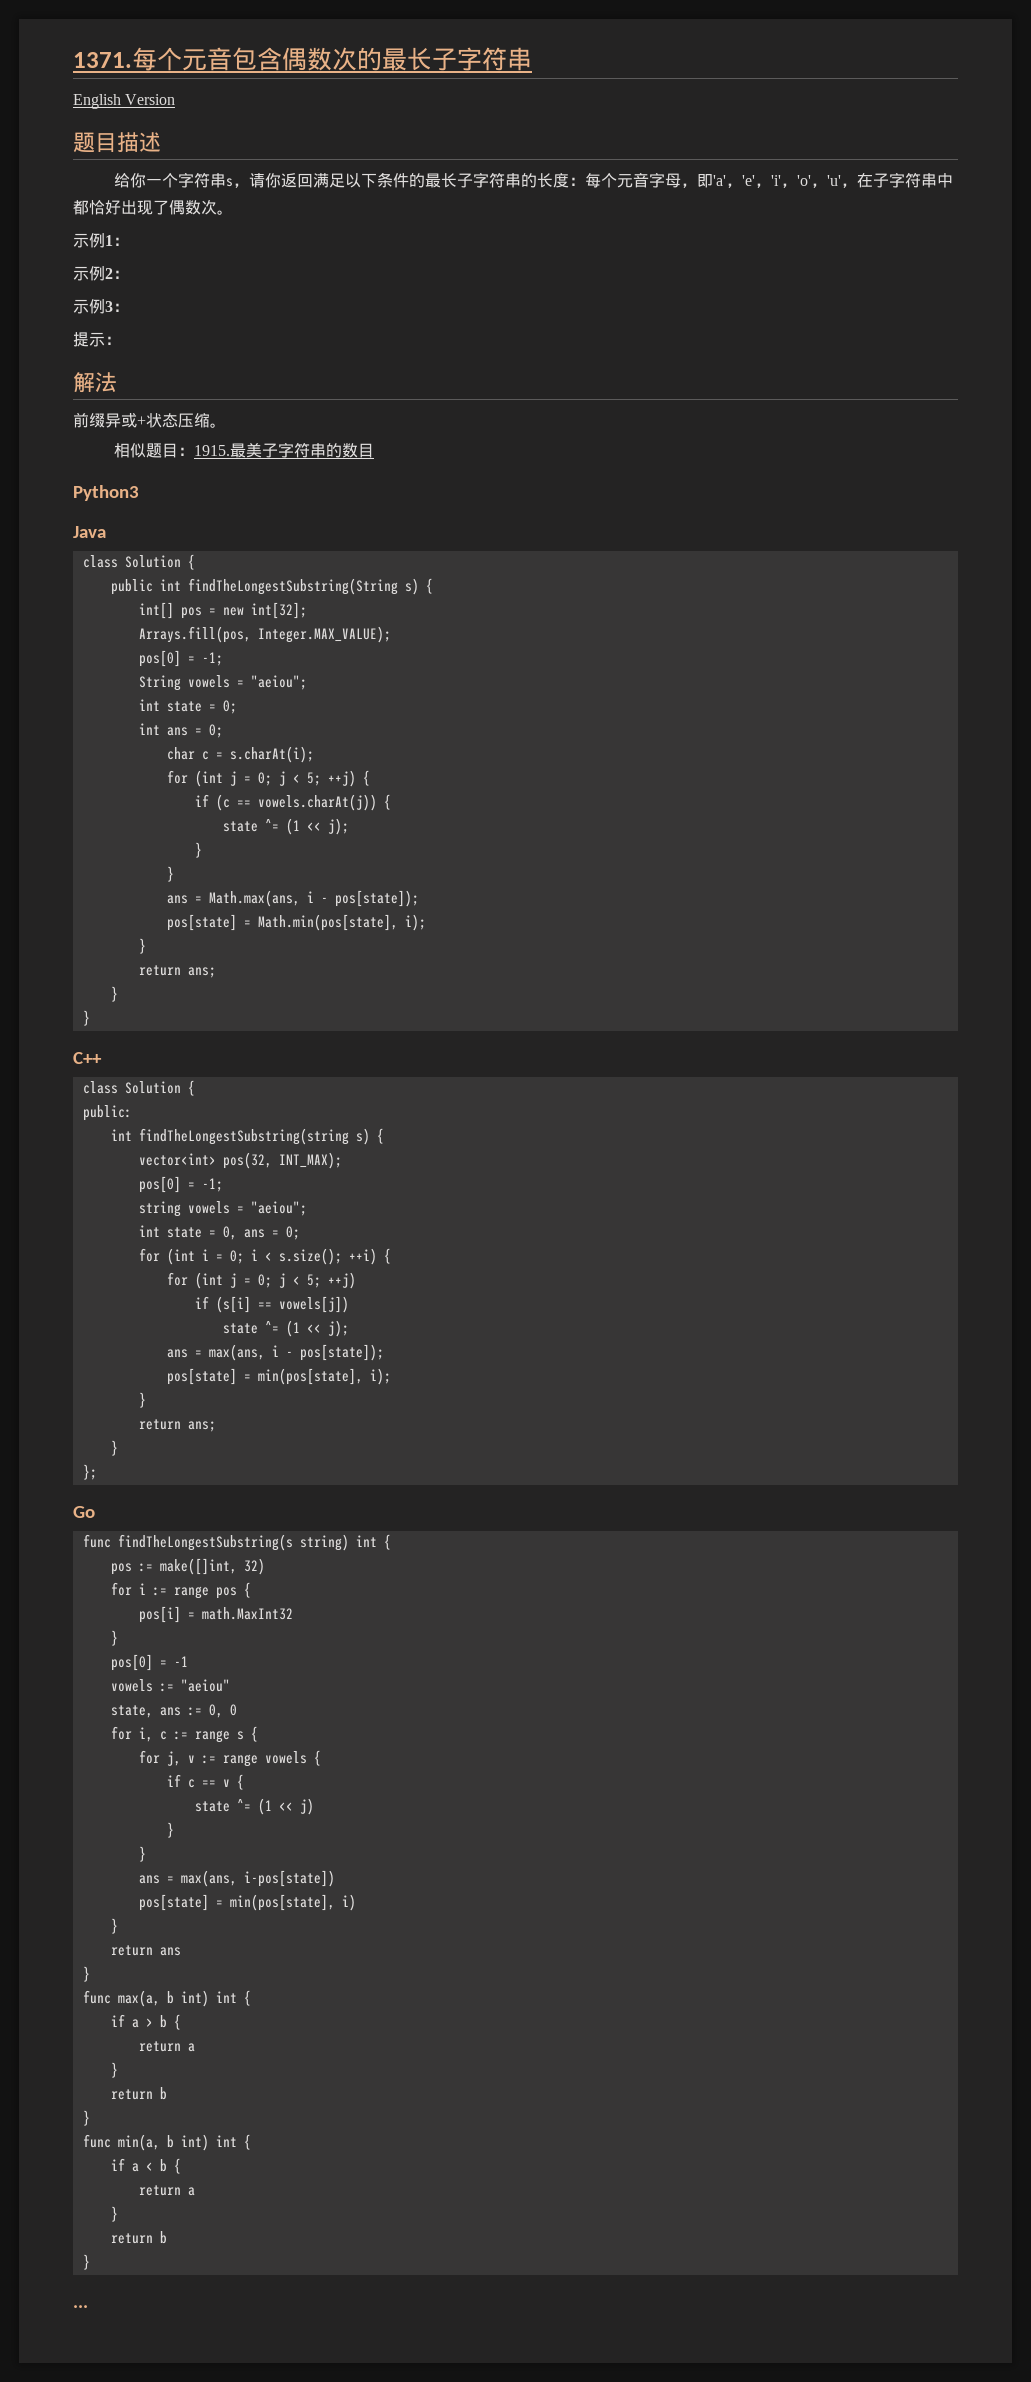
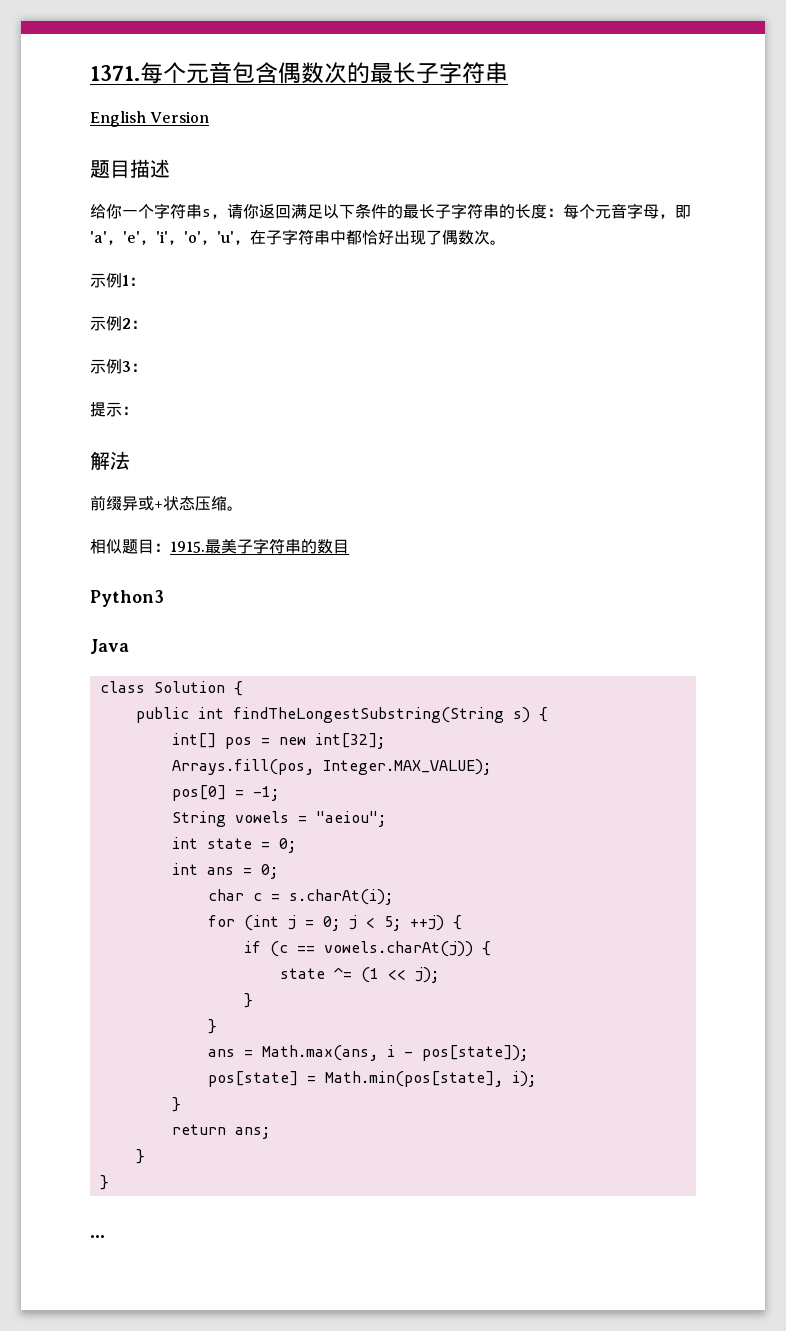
- C++
- class Solution {
- public:
- int findTheLongestSubstring(string s) {
- vector<int> pos(32, INT_MAX);
- pos[0] = -1;
- string vowels = "aeiou";
- int state = 0, ans = 0;
- for (int i = 0; i < s.size(); ++i) {
- for (int j = 0; j < 5; ++j)
- if (s[i] == vowels[j])
- state ^= (1 << j);
- ans = max(ans, i - pos[state]);
- pos[state] = min(pos[state], i);
- }
- return ans;
- }
- };
- Go
- func findTheLongestSubstring(s string) int {
- pos := make([]int, 32)
- for i := range pos {
- pos[i] = math.MaxInt32
- }
- pos[0] = -1
- vowels := "aeiou"
- state, ans := 0, 0
- for i, c := range s {
- for j, v := range vowels {
- if c == v {
- state ^= (1 << j)
- }
- }
- ans = max(ans, i-pos[state])
- pos[state] = min(pos[state], i)
- }
- return ans
- }
- func max(a, b int) int {
- if a > b {
- return a
- }
- return b
- }
- func min(a, b int) int {
- if a < b {
- return a
- }
- return b
- }

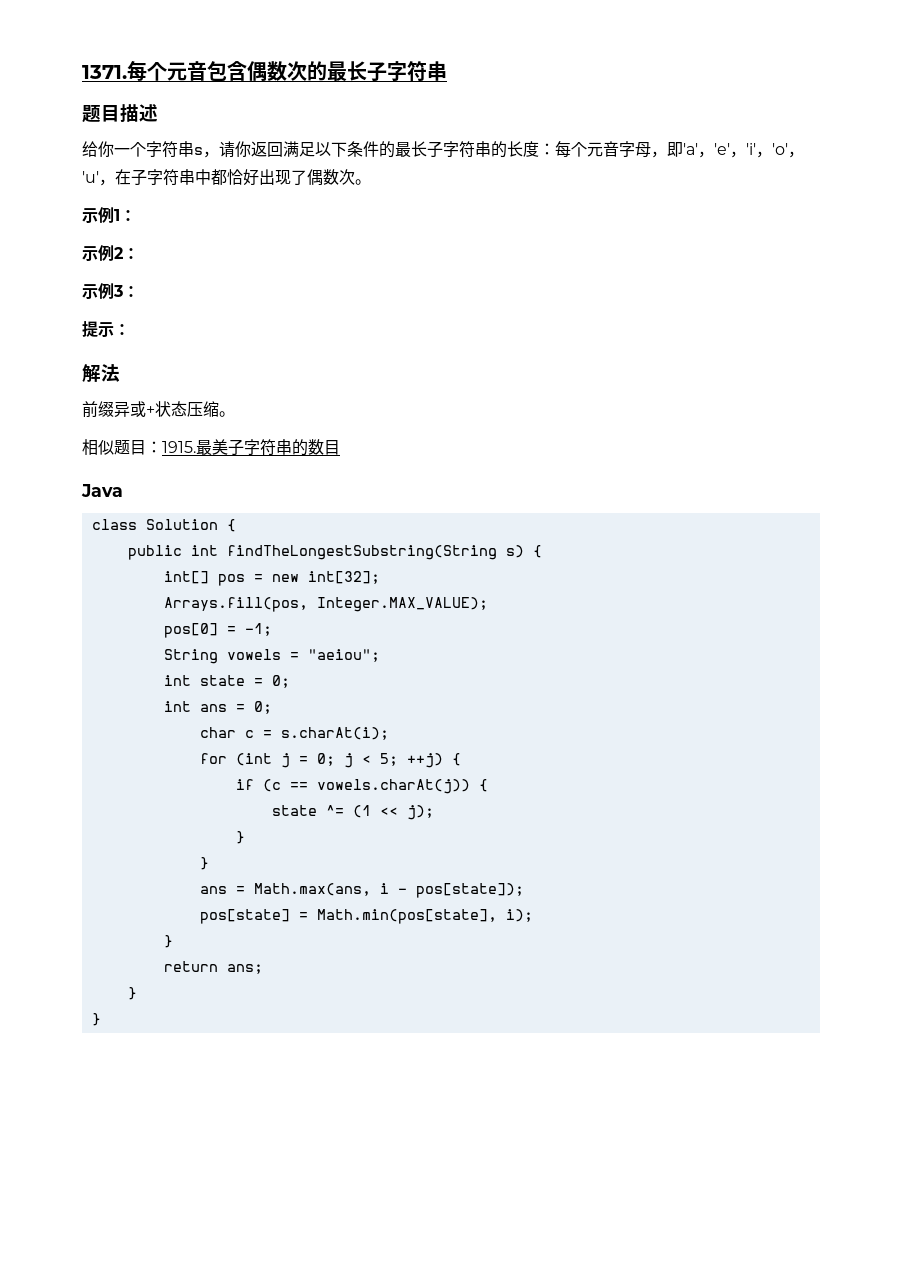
- English Version
- Python3
- ...

